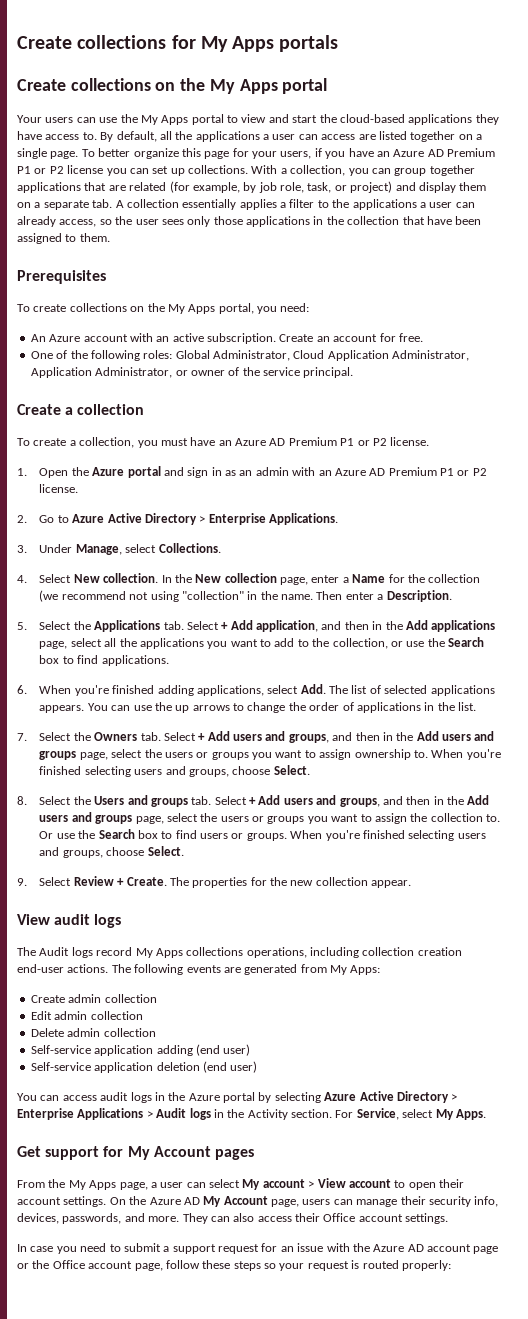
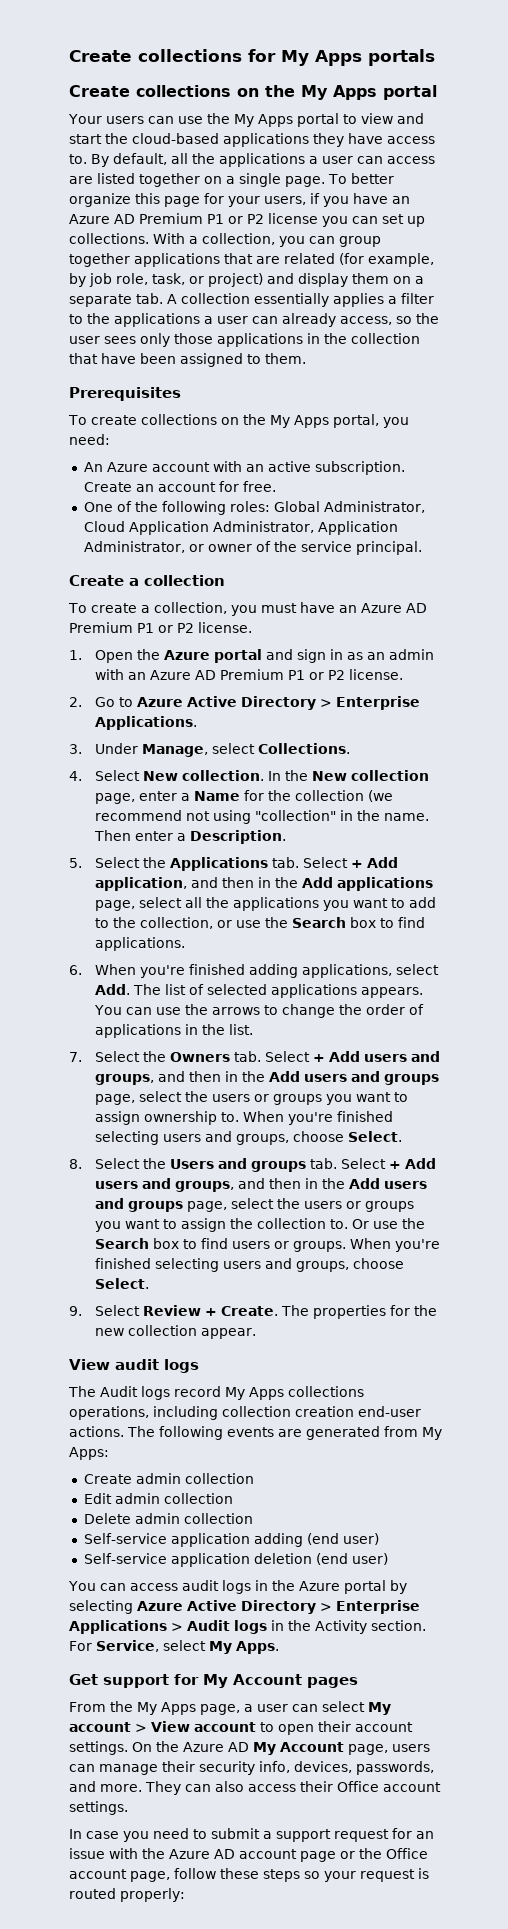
- You can use the up arrows to change the order of applications in the list.
+ You can use the arrows to change the order of applications in the list.

